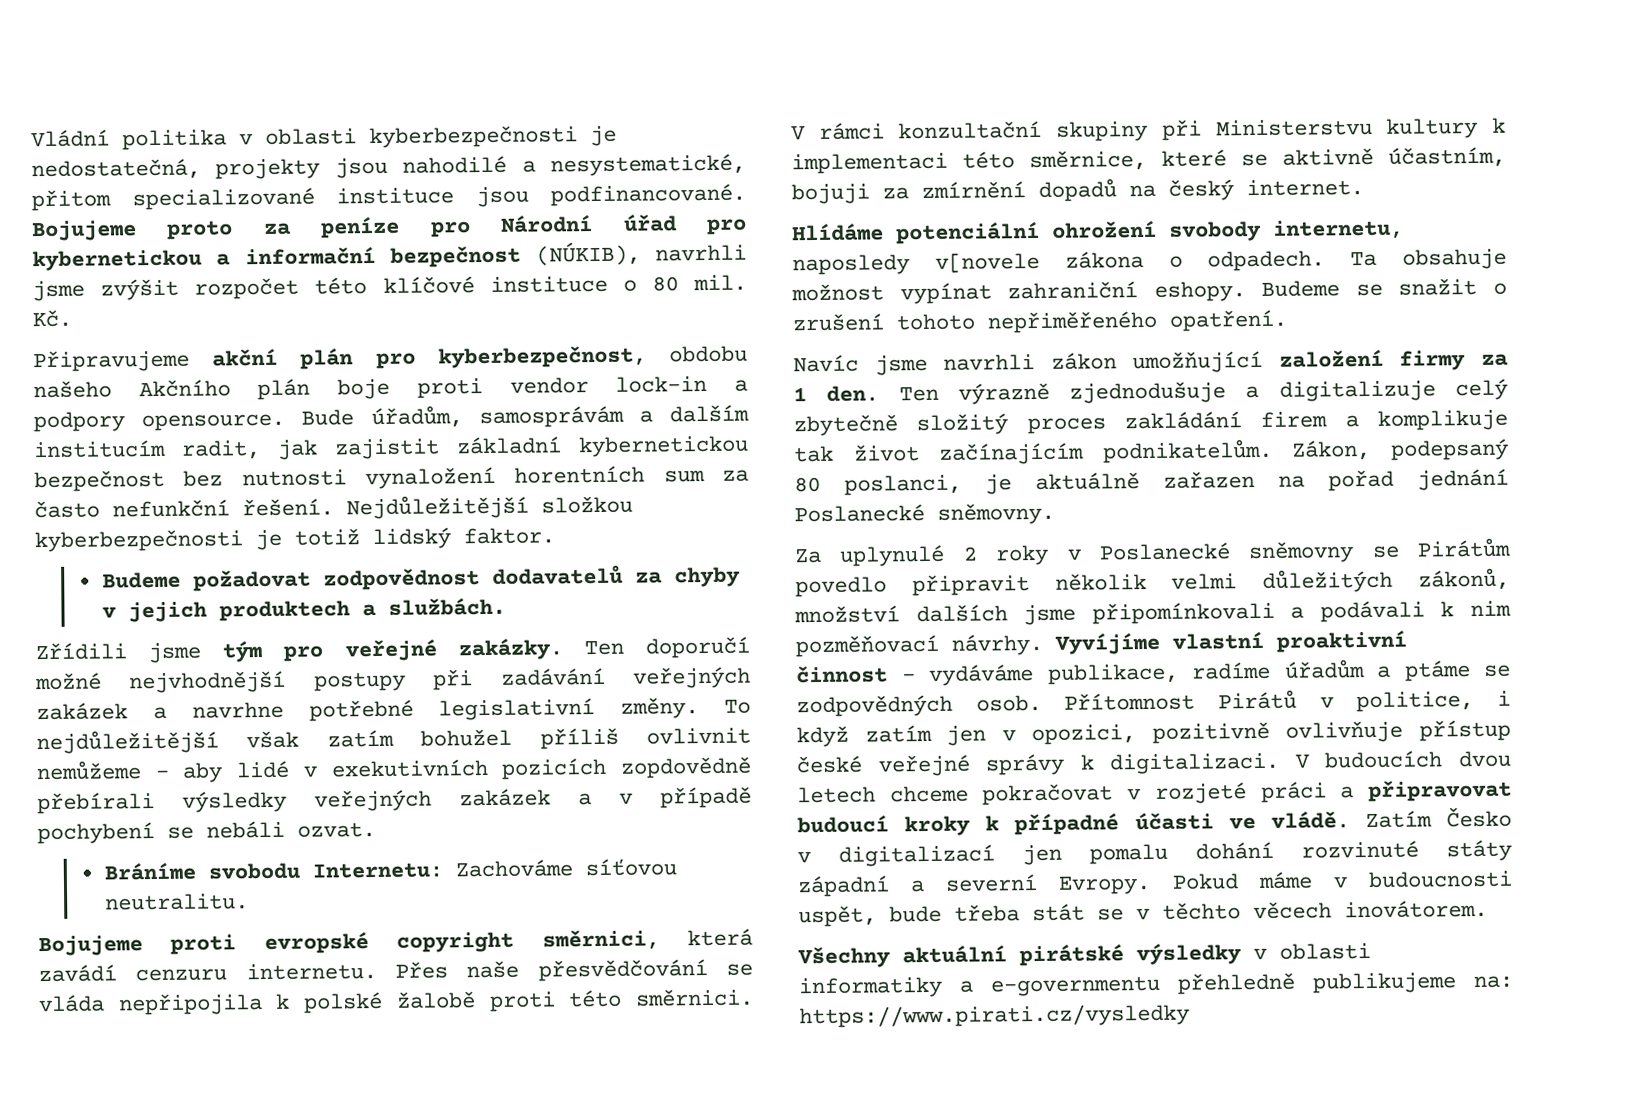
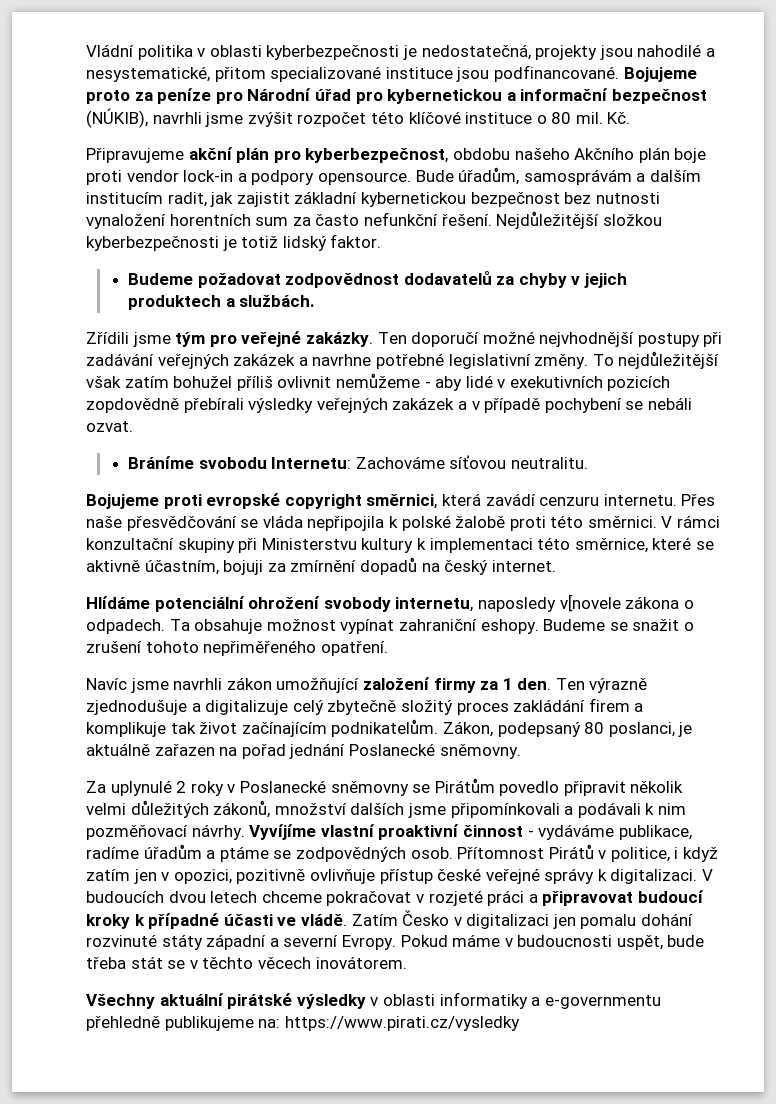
- Zatím Česko v digitalizací jen pomalu dohání rozvinuté státy západní a severní Evropy.
+ Zatím Česko v digitalizaci jen pomalu dohání rozvinuté státy západní a severní Evropy.

